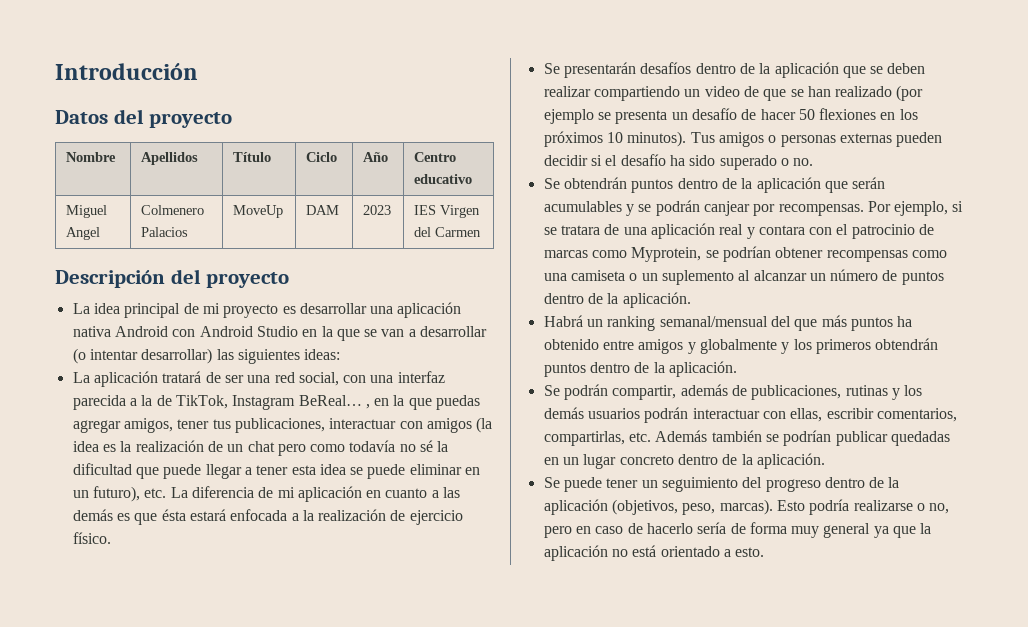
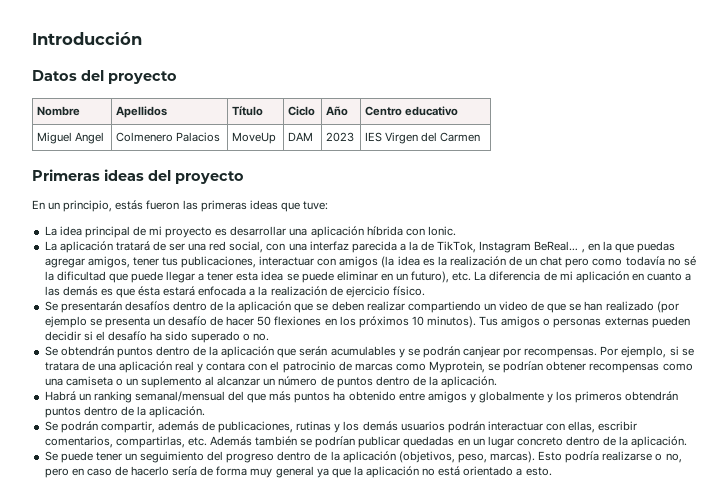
- Descripción del proyecto
+ Primeras ideas del proyecto
+ En un principio, estás fueron las primeras ideas que tuve:
- La idea principal de mi proyecto es desarrollar una aplicación nativa Android con Android Studio en la que se van a desarrollar (o intentar desarrollar) las siguientes ideas:
+ La idea principal de mi proyecto es desarrollar una aplicación híbrida con Ionic.

